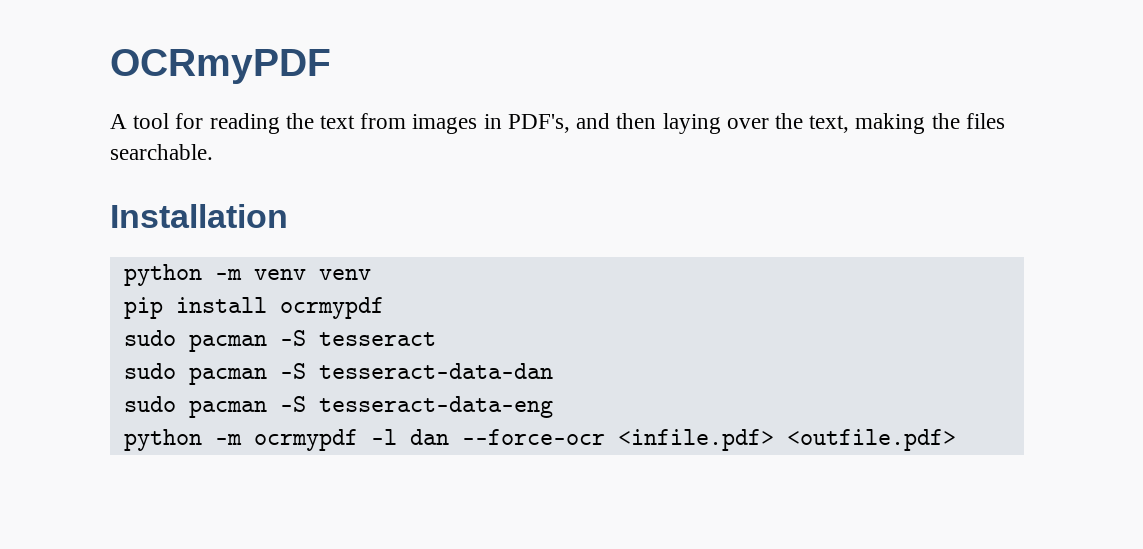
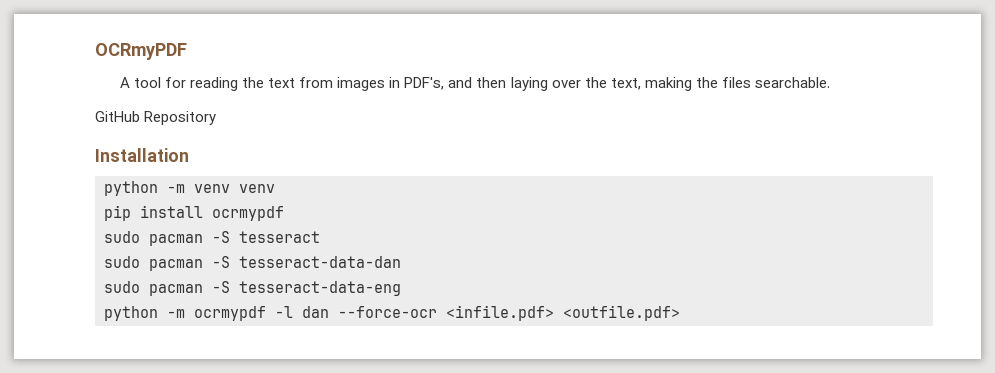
+ GitHub Repository

